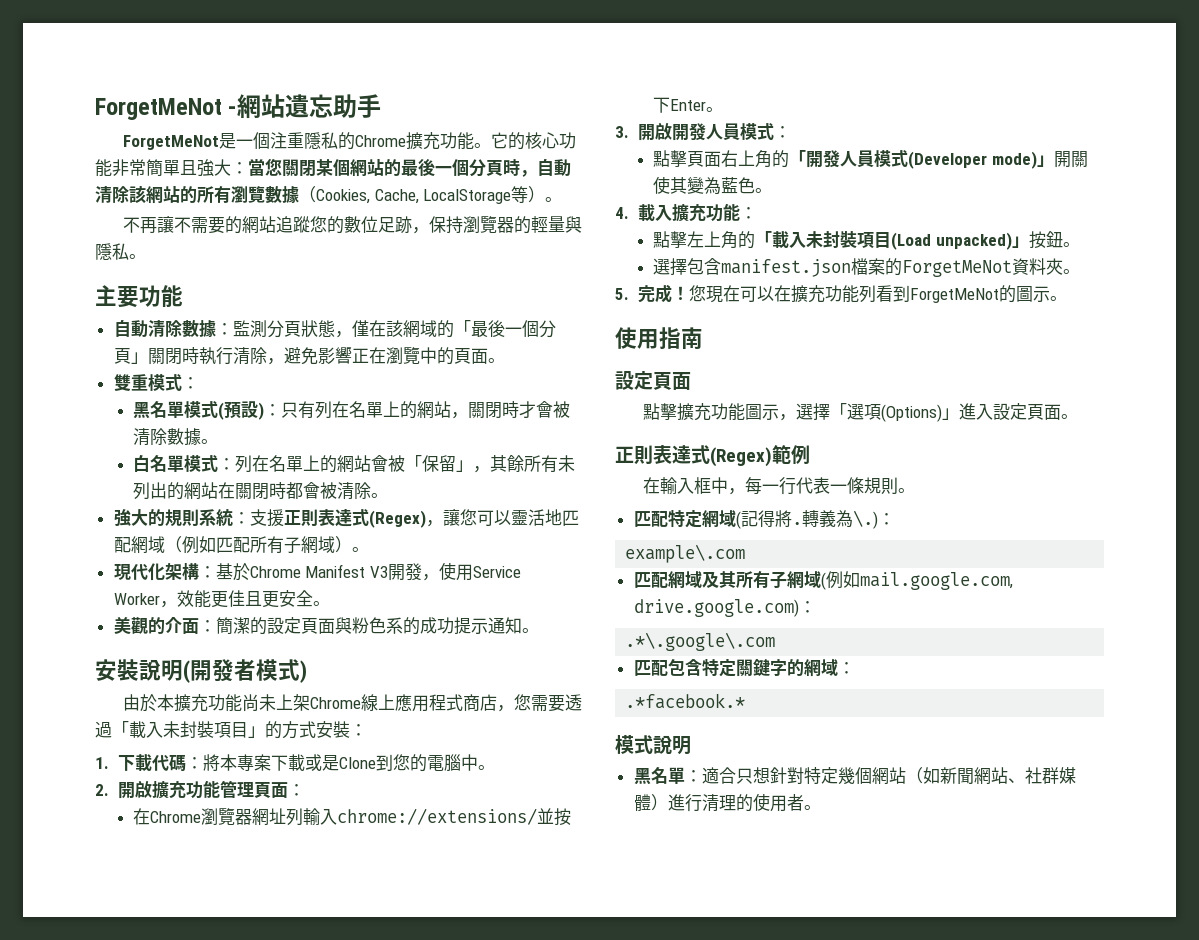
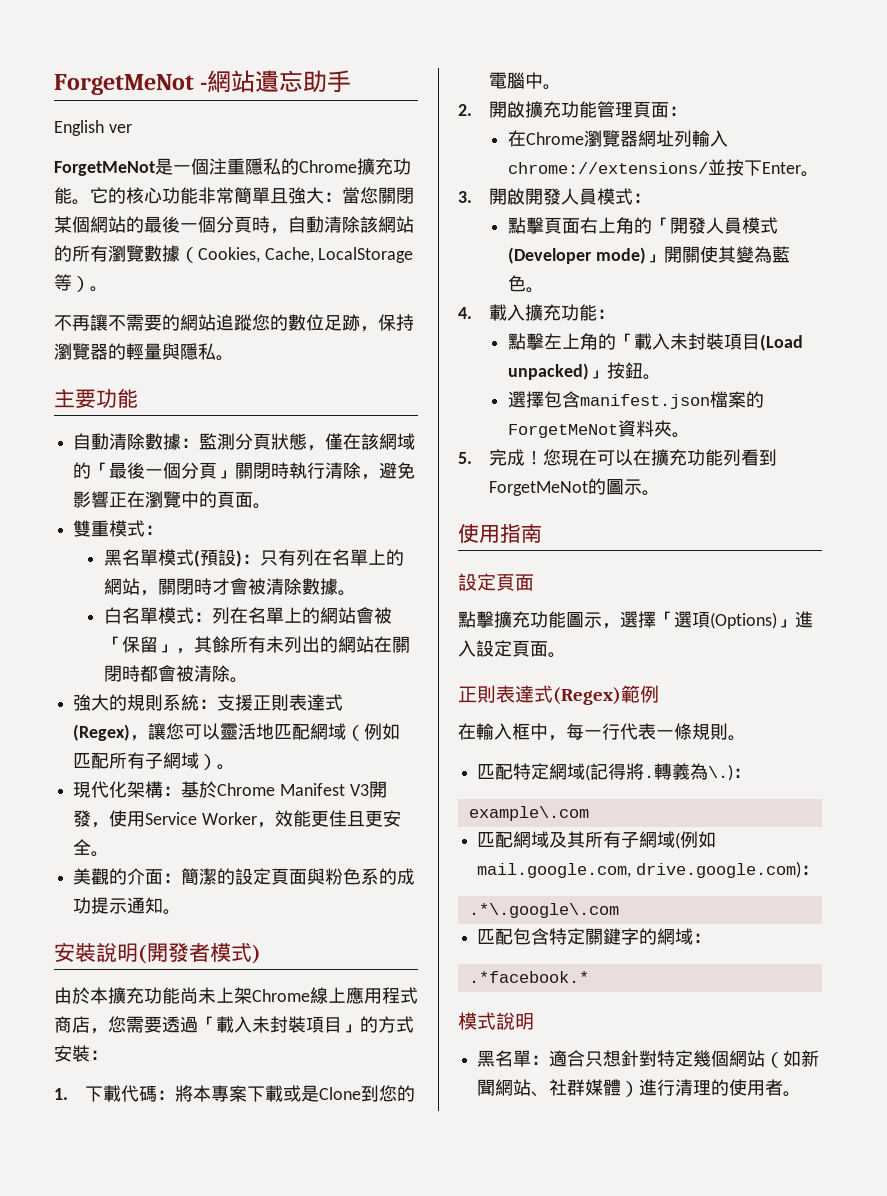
+ English ver

